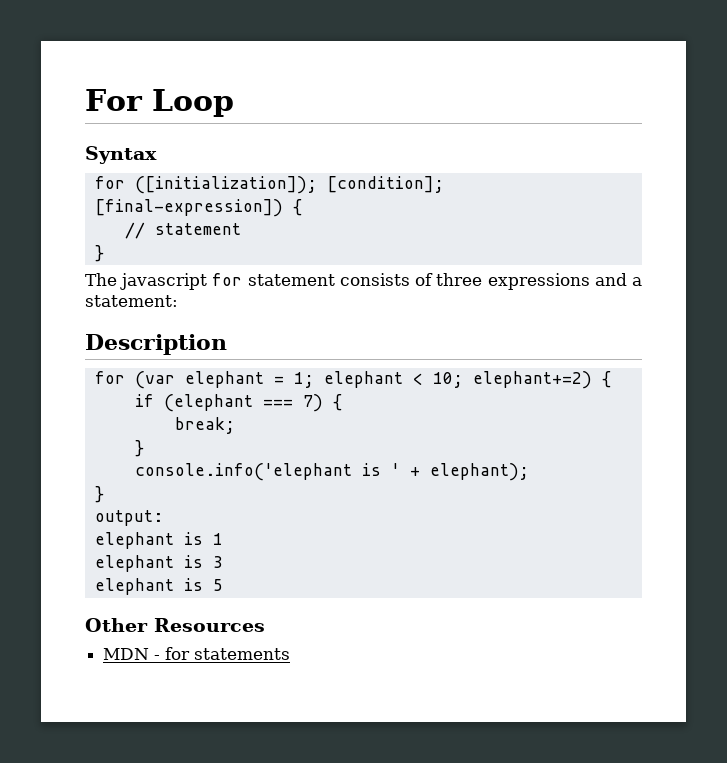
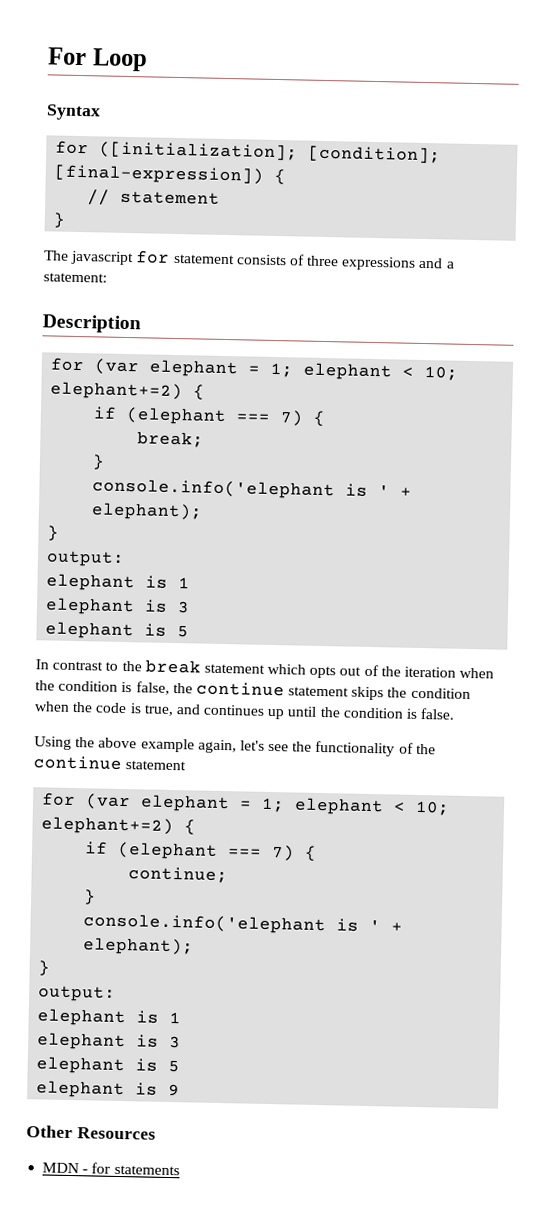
- for ([initialization]); [condition]; [final-expression]) {
+ for ([initialization]; [condition]; [final-expression]) {
+ In contrast to the break statement which opts out of the iteration when the condition is false, the continue statement skips the condition when the code is true, and continues up until the condition is false.
+ Using the above example again, let's see the functionality of the continue statement
+ for (var elephant = 1; elephant < 10; elephant+=2) {
+ if (elephant === 7) {
+ continue;
+ }
+ console.info('elephant is ' + elephant);
+ }
+ output:
+ elephant is 1
+ elephant is 3
+ elephant is 5
+ elephant is 9

